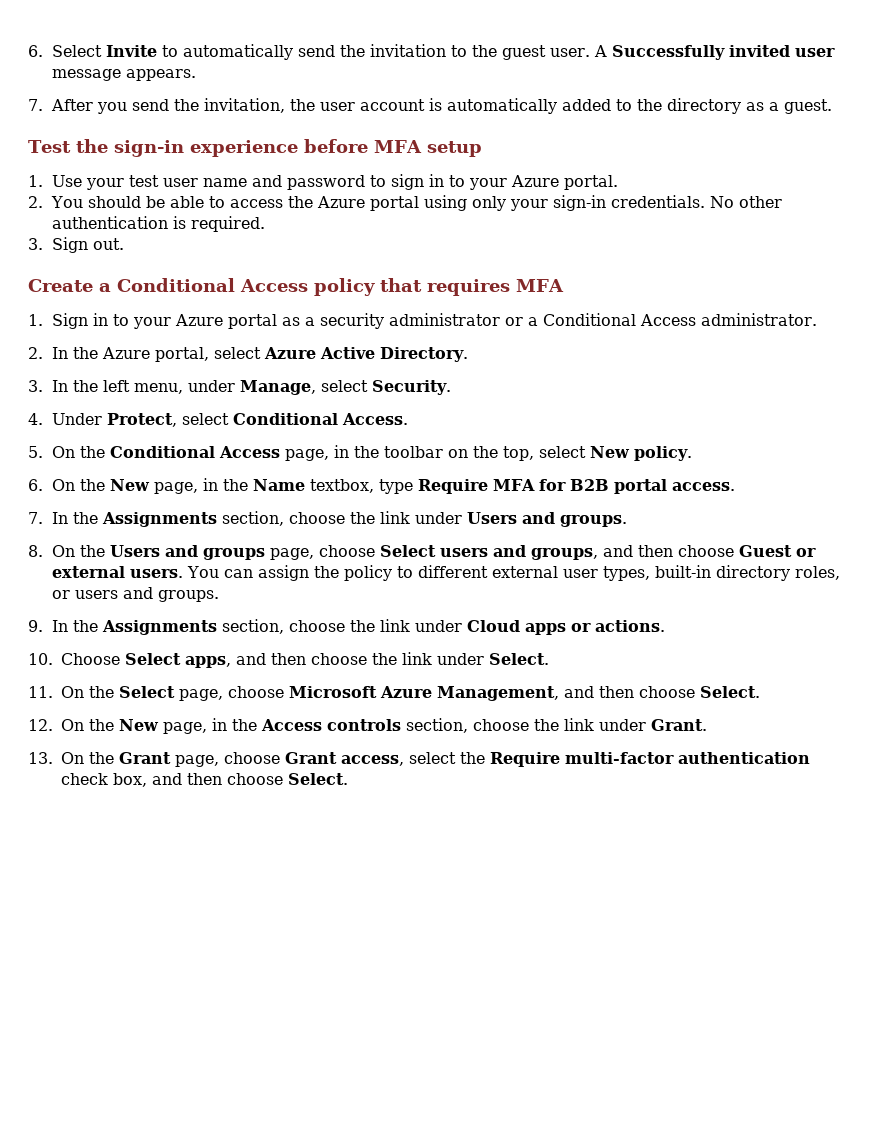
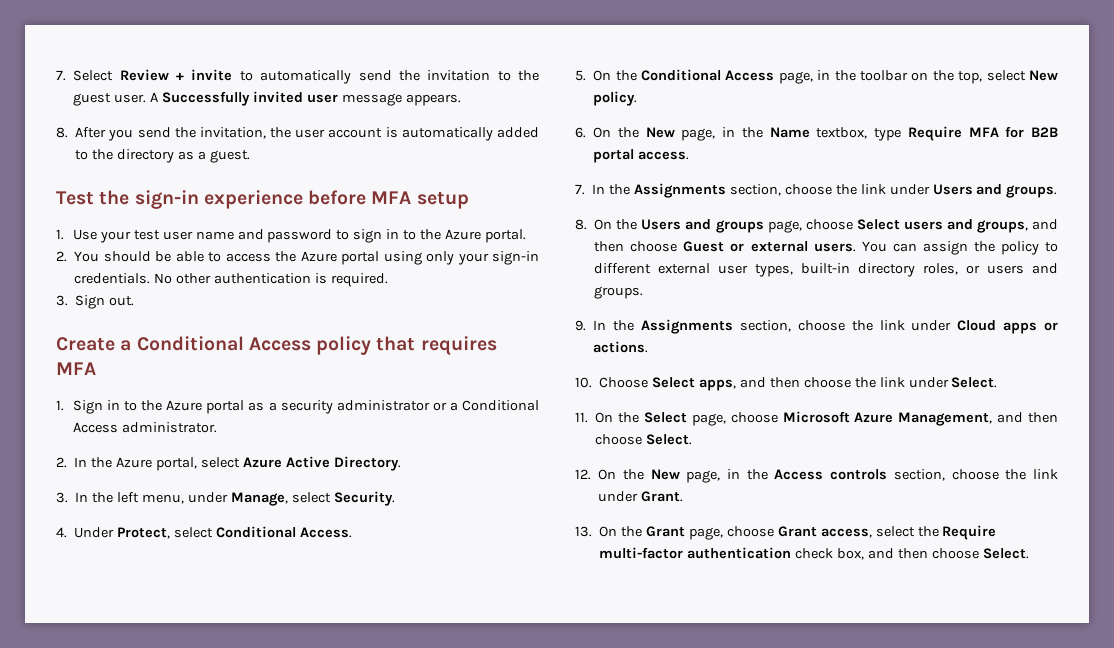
- 6. Select Invite to automatically send the invitation to the guest user.
+ 7. Select Review + invite to automatically send the invitation to the guest user.
- 7. After you send the invitation, the user account is automatically added to the directory as a guest.
+ 8. After you send the invitation, the user account is automatically added to the directory as a guest.
- 1. Use your test user name and password to sign in to your Azure portal.
+ 1. Use your test user name and password to sign in to the Azure portal.
- 1. Sign in to your Azure portal as a security administrator or a Conditional Access administrator.
+ 1. Sign in to the Azure portal as a security administrator or a Conditional Access administrator.

